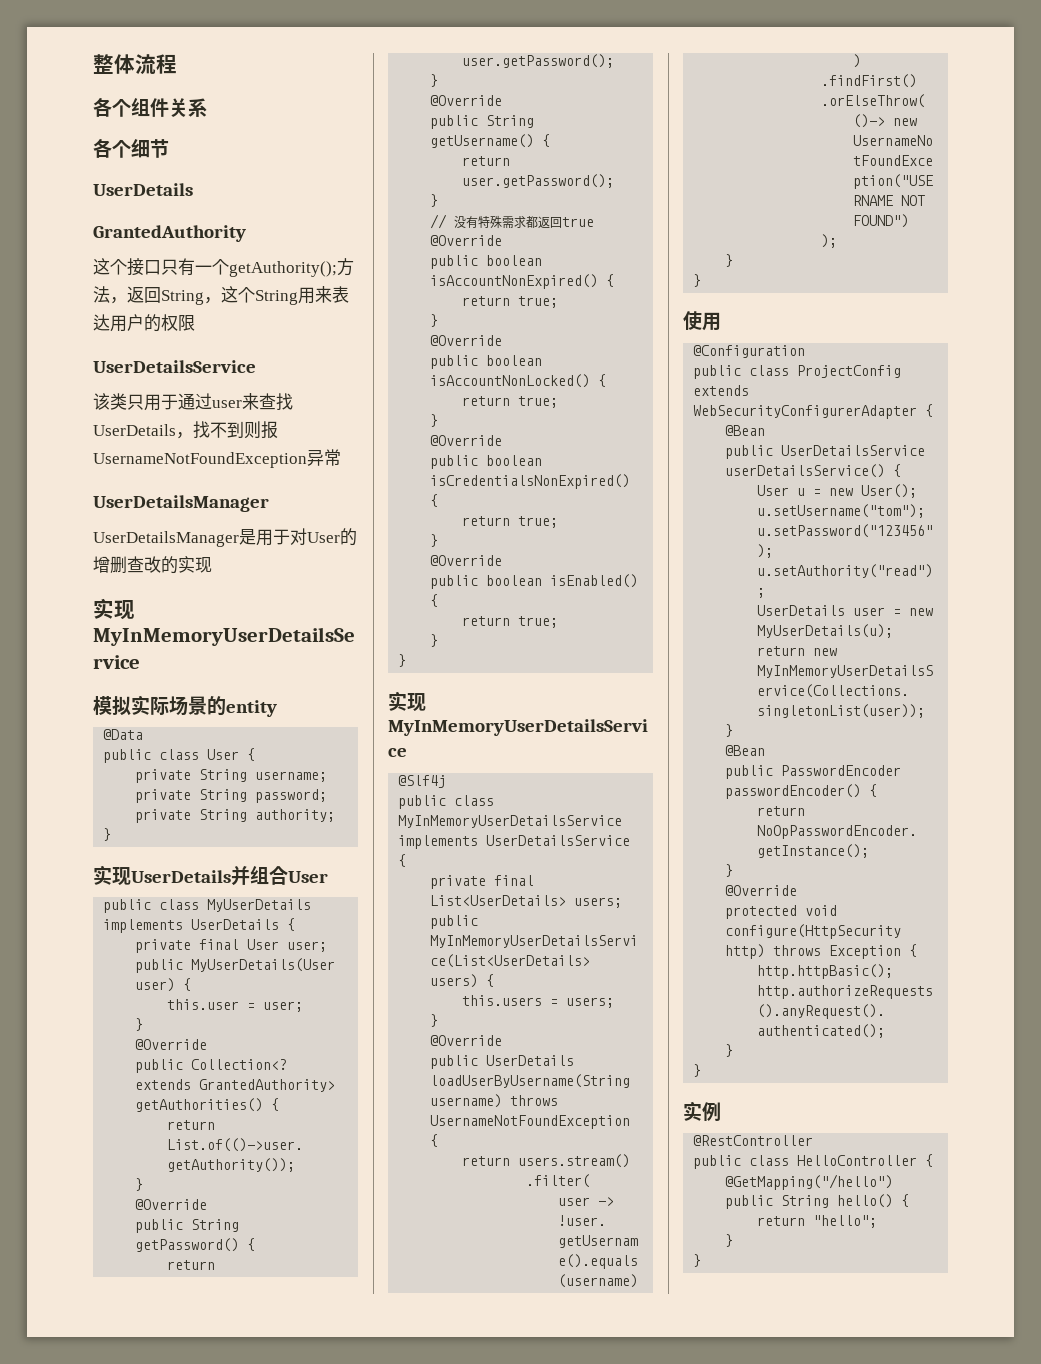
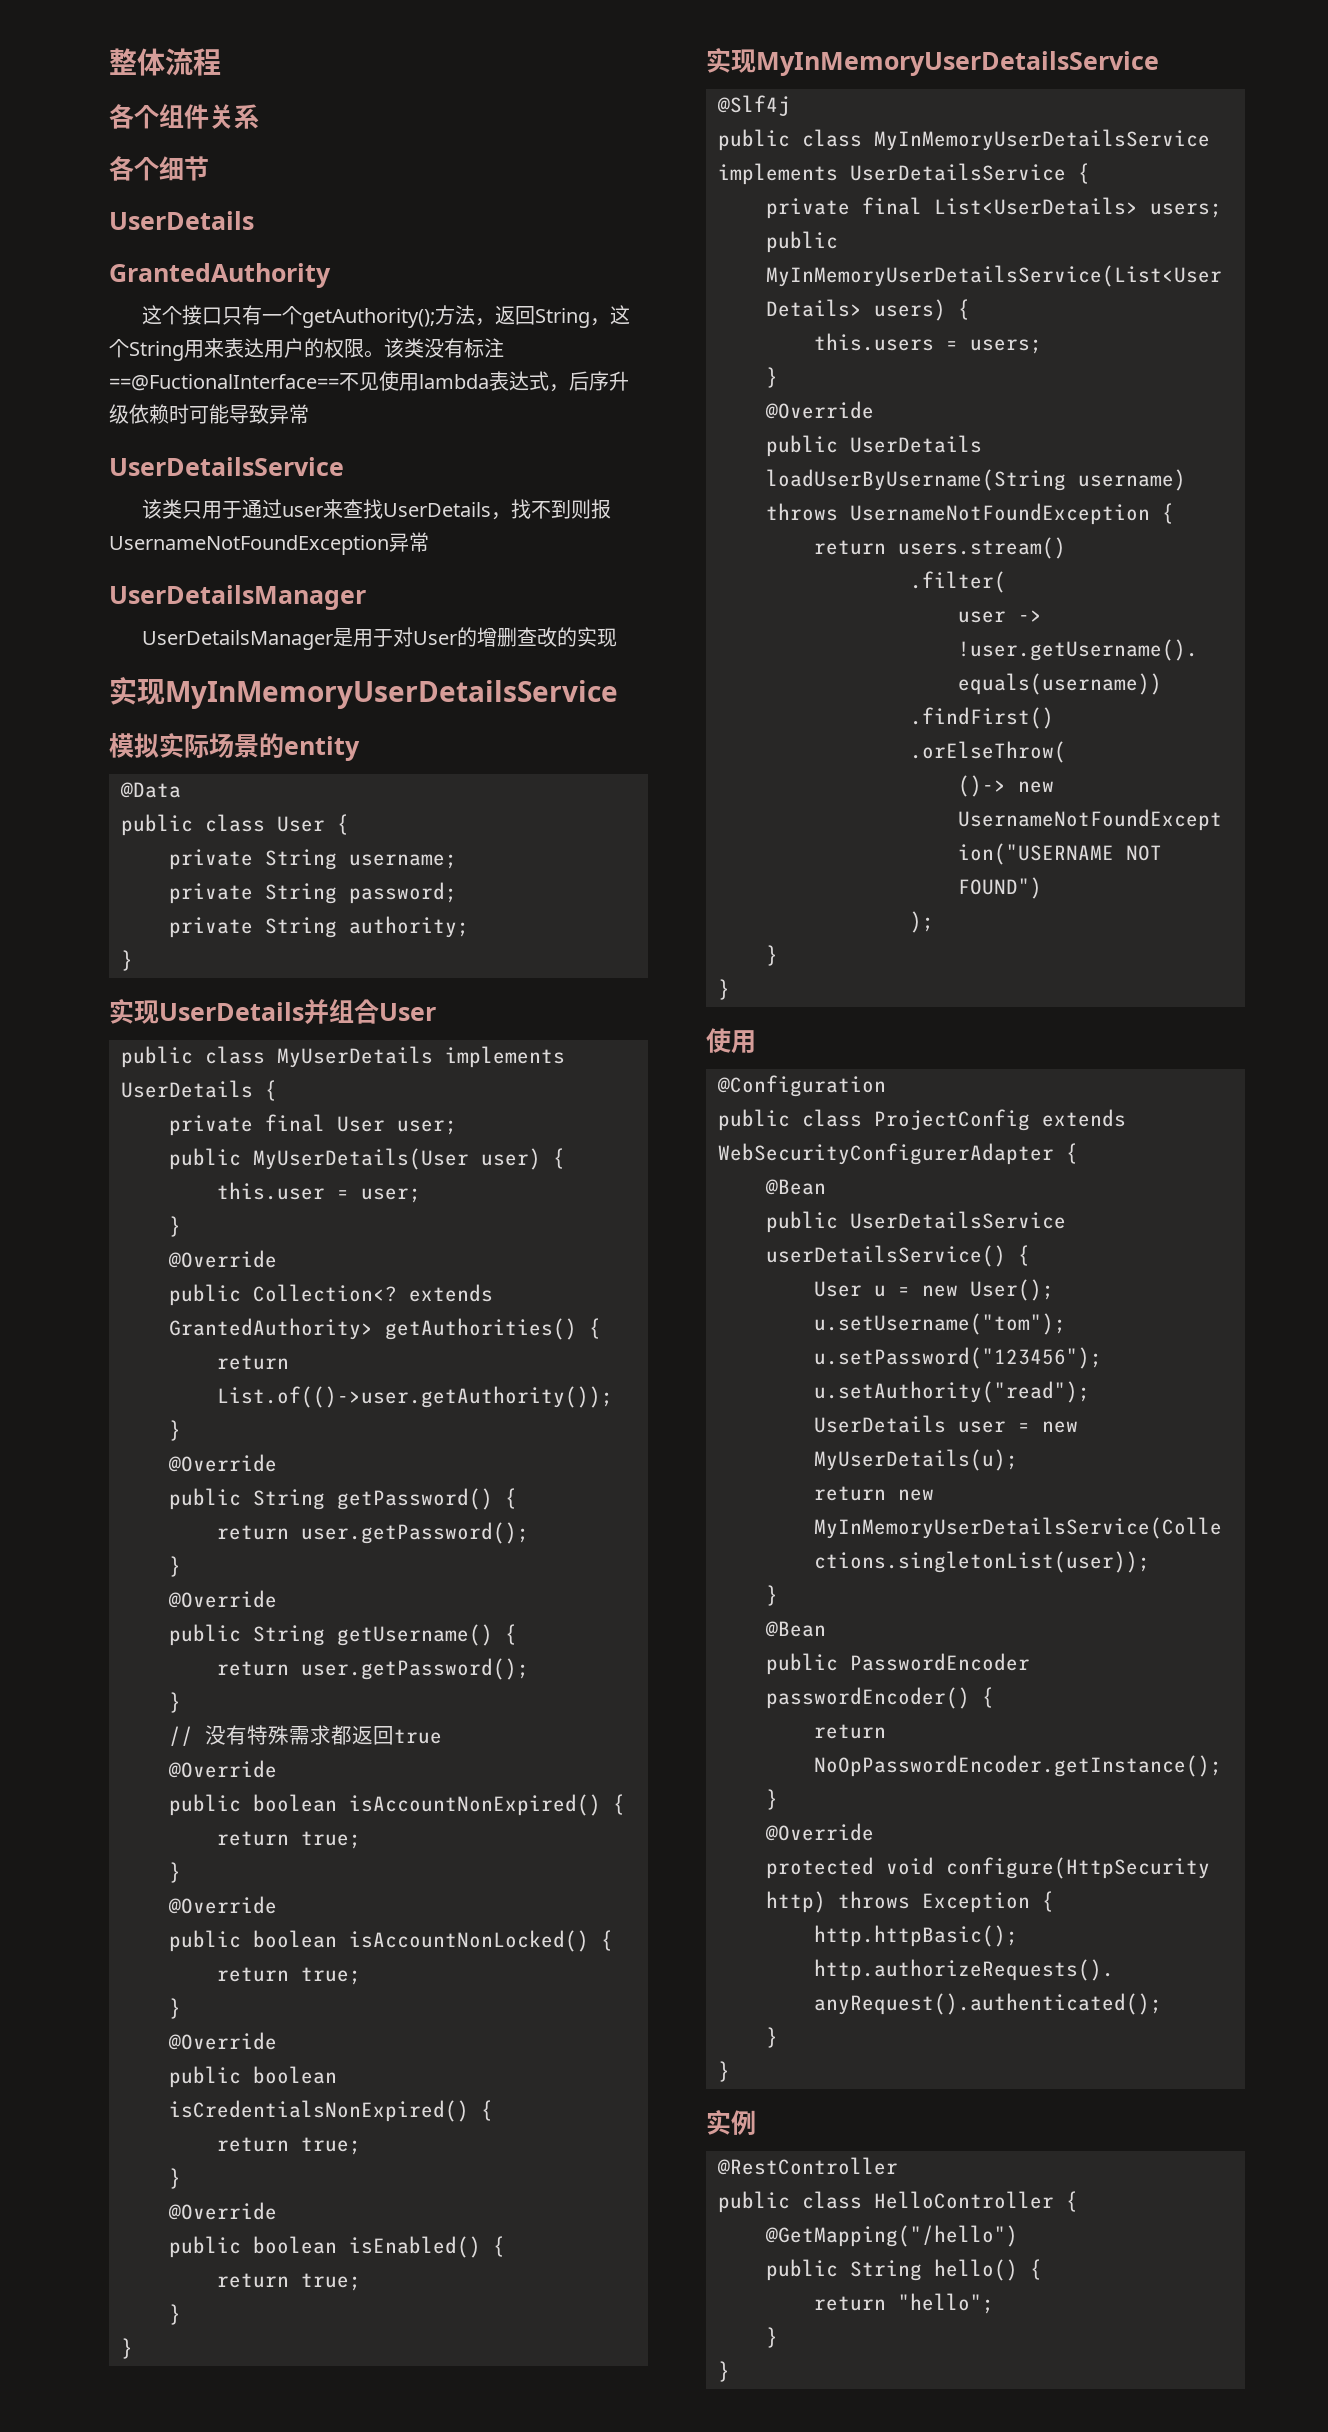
- 这个接口只有一个getAuthority();方法，返回String，这个String用来表达用户的权限
+ 这个接口只有一个getAuthority();方法，返回String，这个String用来表达用户的权限。该类没有标注==@FuctionalInterface==不见使用lambda表达式，后序升级依赖时可能导致异常

